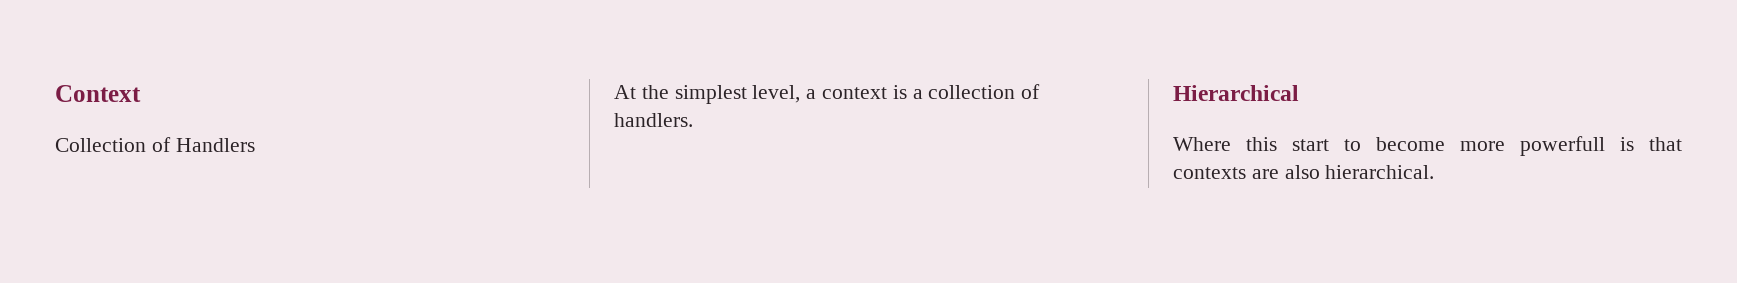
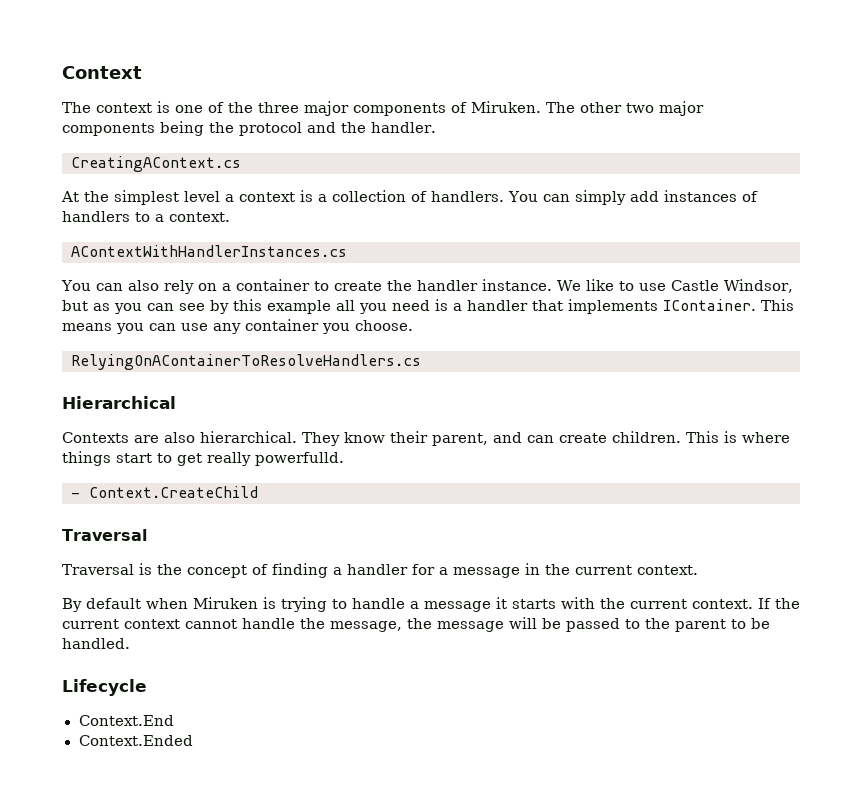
- Collection of Handlers
+ The context is one of the three major components of Miruken. The other two major components being the protocol and the handler.
+ CreatingAContext.cs
- At the simplest level, a context is a collection of handlers.
+ At the simplest level a context is a collection of handlers. You can simply add instances of handlers to a context.
+ AContextWithHandlerInstances.cs
+ You can also rely on a container to create the handler instance. We like to use Castle Windsor, but as you can see by this example all you need is a handler that implements IContainer. This means you can use any container you choose.
+ RelyingOnAContainerToResolveHandlers.cs
  Hierarchical
- Where this start to become more powerfull is that contexts are also hierarchical.
+ Contexts are also hierarchical. They know their parent, and can create children. This is where things start to get really powerfulld.
+ - Context.CreateChild
+ Traversal
+ Traversal is the concept of finding a handler for a message in the current context.
+ By default when Miruken is trying to handle a message it starts with the current context. If the current context cannot handle the message, the message will be passed to the parent to be handled.
+ Lifecycle
+ Context.End
+ Context.Ended

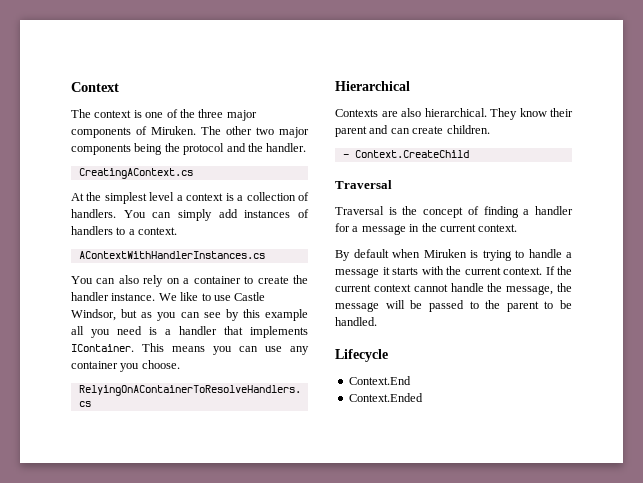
- They know their parent, and can create children. This is where things start to get really powerfulld.
+ They know their parent and can create children.

